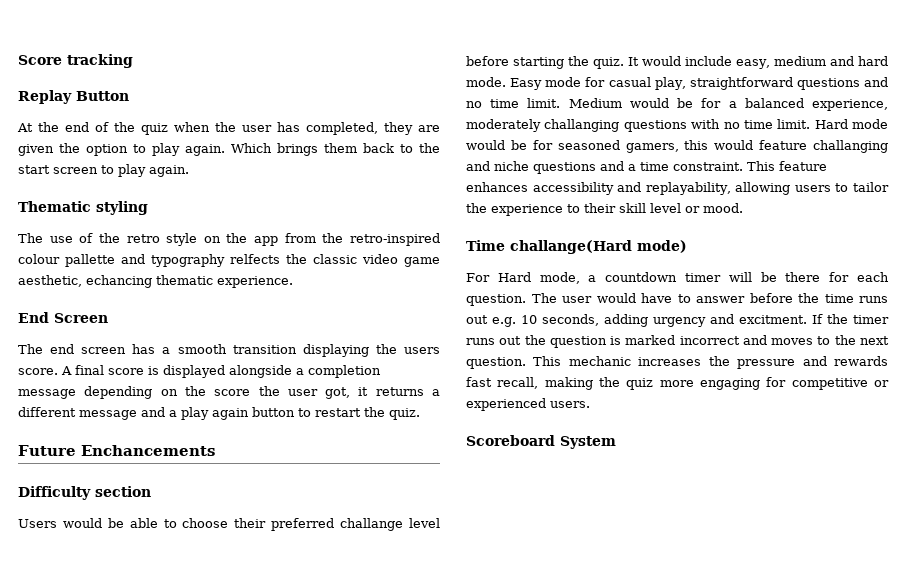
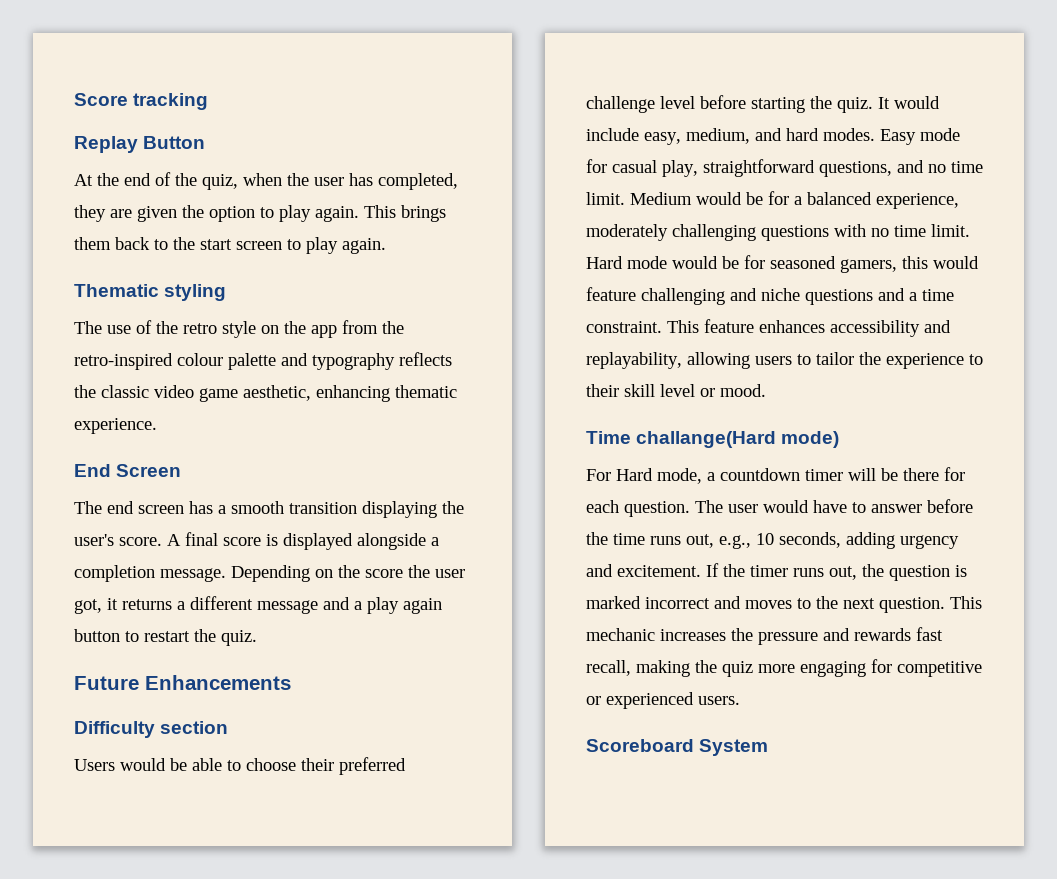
- At the end of the quiz when the user has completed, they are given the option to play again.
+ At the end of the quiz, when the user has completed, they are given the option to play again.
- Which brings them back to the start screen to play again.
+ This brings them back to the start screen to play again.
- The use of the retro style on the app from the retro-inspired colour pallette and typography relfects the classic video game aesthetic, echancing thematic experience.
+ The use of the retro style on the app from the retro-inspired colour palette and typography reflects the classic video game aesthetic, enhancing thematic experience.
- The end screen has a smooth transition displaying the users score.
+ The end screen has a smooth transition displaying the user's score.
- A final score is displayed alongside a completion message depending on the score the user got, it returns a different message and a play again button to restart the quiz.
+ A final score is displayed alongside a completion message. Depending on the score the user got, it returns a different message and a play again button to restart the quiz.
- Future Enchancements
+ Future Enhancements
- Users would be able to choose their preferred challange level before starting the quiz.
+ Users would be able to choose their preferred challenge level before starting the quiz.
- It would include easy, medium and hard mode.
+ It would include easy, medium, and hard modes.
- Easy mode for casual play, straightforward questions and no time limit.
+ Easy mode for casual play, straightforward questions, and no time limit.
- Medium would be for a balanced experience, moderately challanging questions with no time limit.
+ Medium would be for a balanced experience, moderately challenging questions with no time limit.
- Hard mode would be for seasoned gamers, this would feature challanging and niche questions and a time constraint.
+ Hard mode would be for seasoned gamers, this would feature challenging and niche questions and a time constraint.
- The user would have to answer before the time runs out e.g. 10 seconds, adding urgency and excitment.
+ The user would have to answer before the time runs out, e.g., 10 seconds, adding urgency and excitement.
- If the timer runs out the question is marked incorrect and moves to the next question.
+ If the timer runs out, the question is marked incorrect and moves to the next question.

